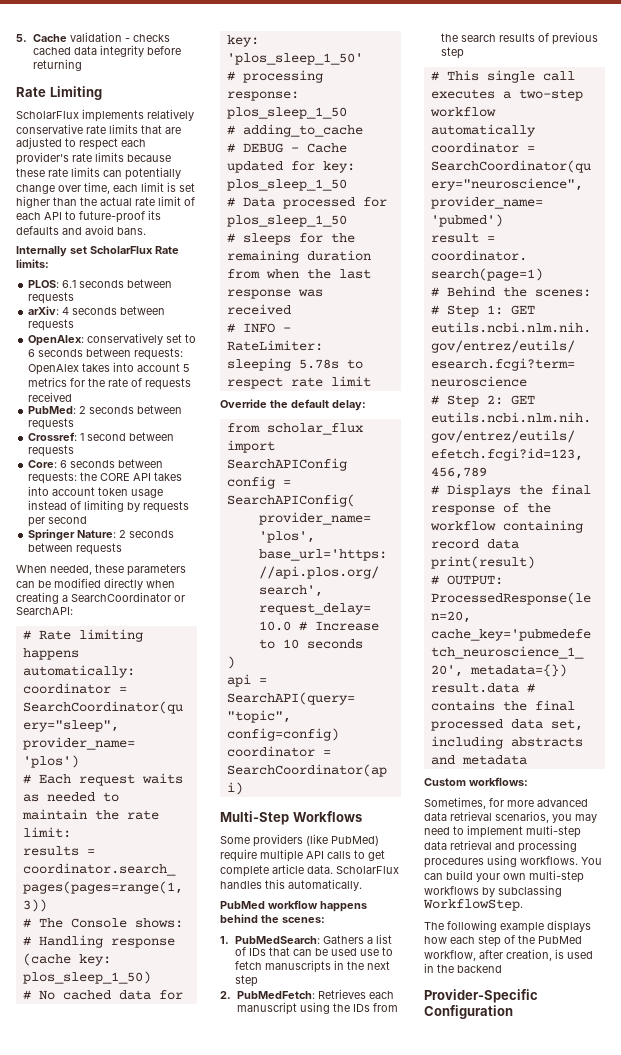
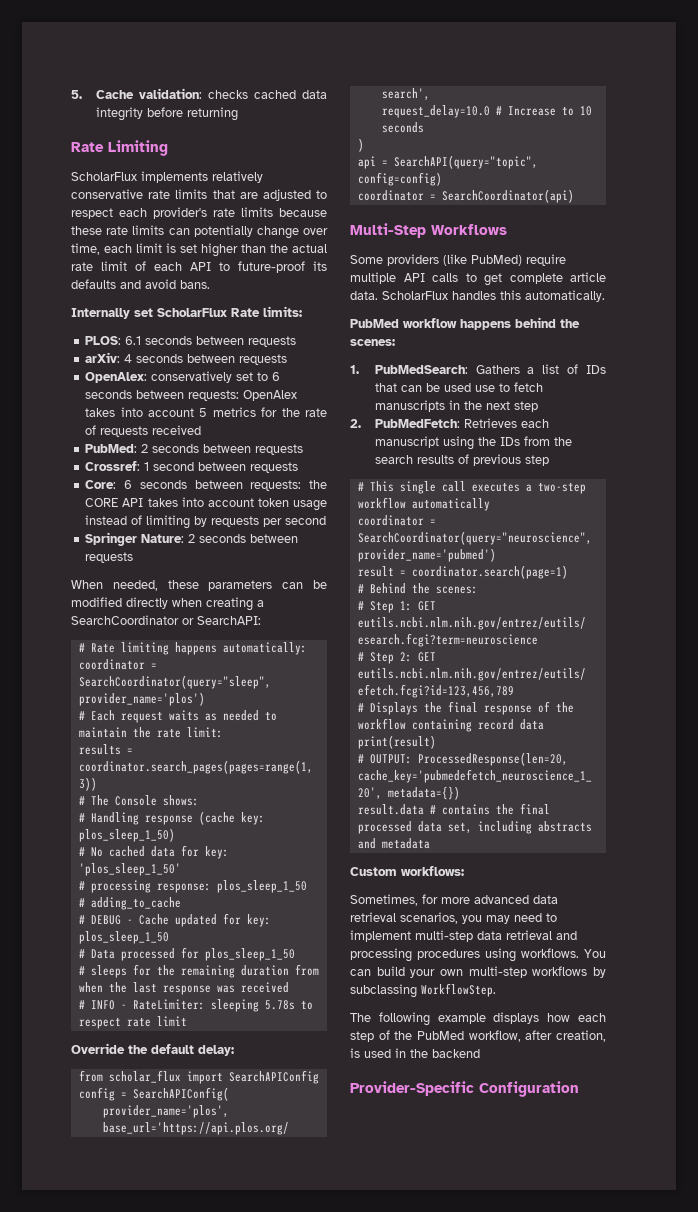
- 5. Cache validation - checks cached data integrity before returning
+ 5. Cache validation: checks cached data integrity before returning

